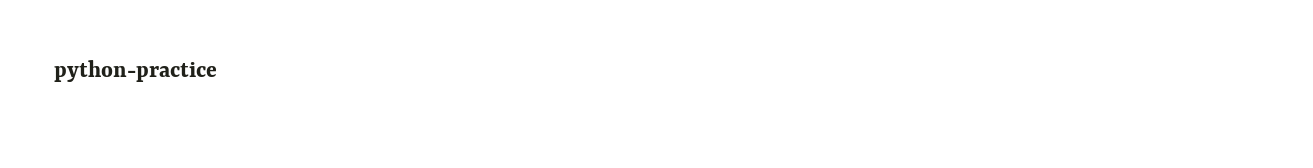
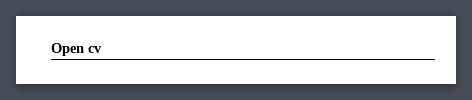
- python-practice
+ Open cv

